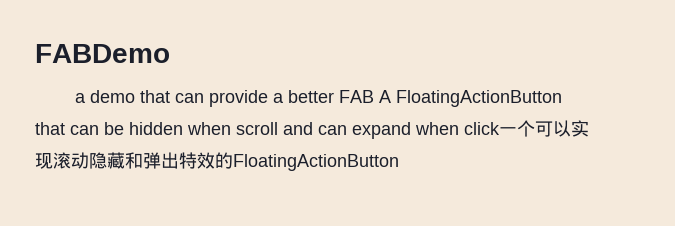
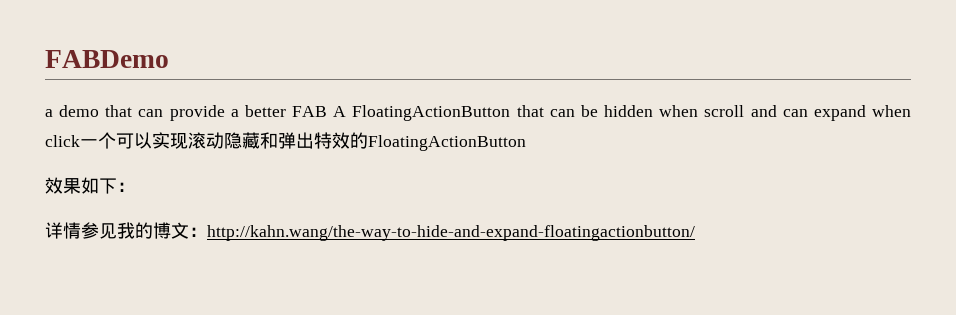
+ 效果如下：
+ 详情参见我的博文：http://kahn.wang/the-way-to-hide-and-expand-floatingactionbutton/

